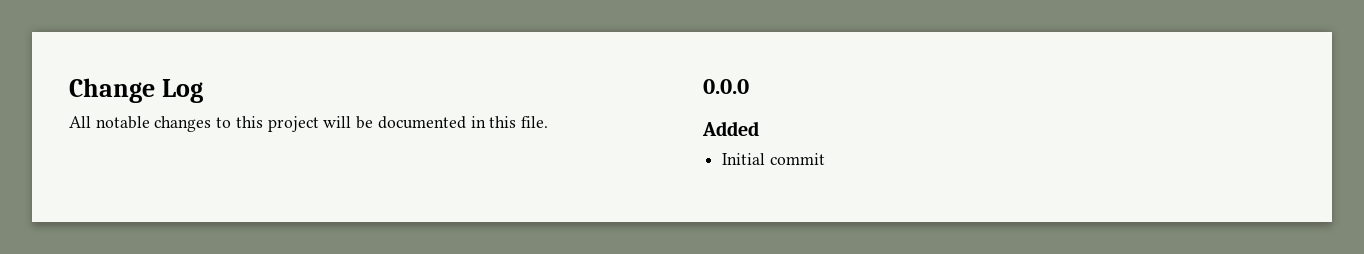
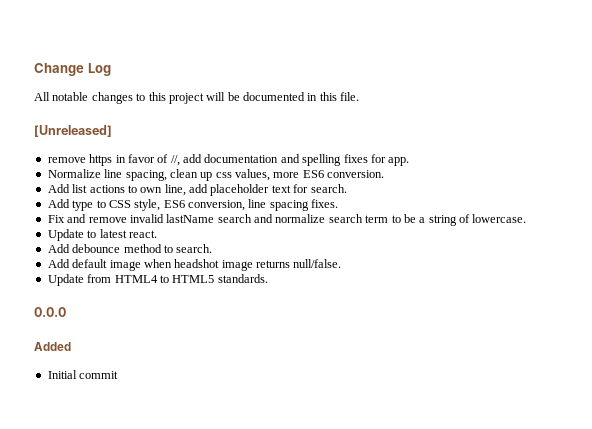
+ [Unreleased]
+ remove https in favor of //, add documentation and spelling fixes for app.
+ Normalize line spacing, clean up css values, more ES6 conversion.
+ Add list actions to own line, add placeholder text for search.
+ Add type to CSS style, ES6 conversion, line spacing fixes.
+ Fix and remove invalid lastName search and normalize search term to be a string of lowercase.
+ Update to latest react.
+ Add debounce method to search.
+ Add default image when headshot image returns null/false.
+ Update from HTML4 to HTML5 standards.

